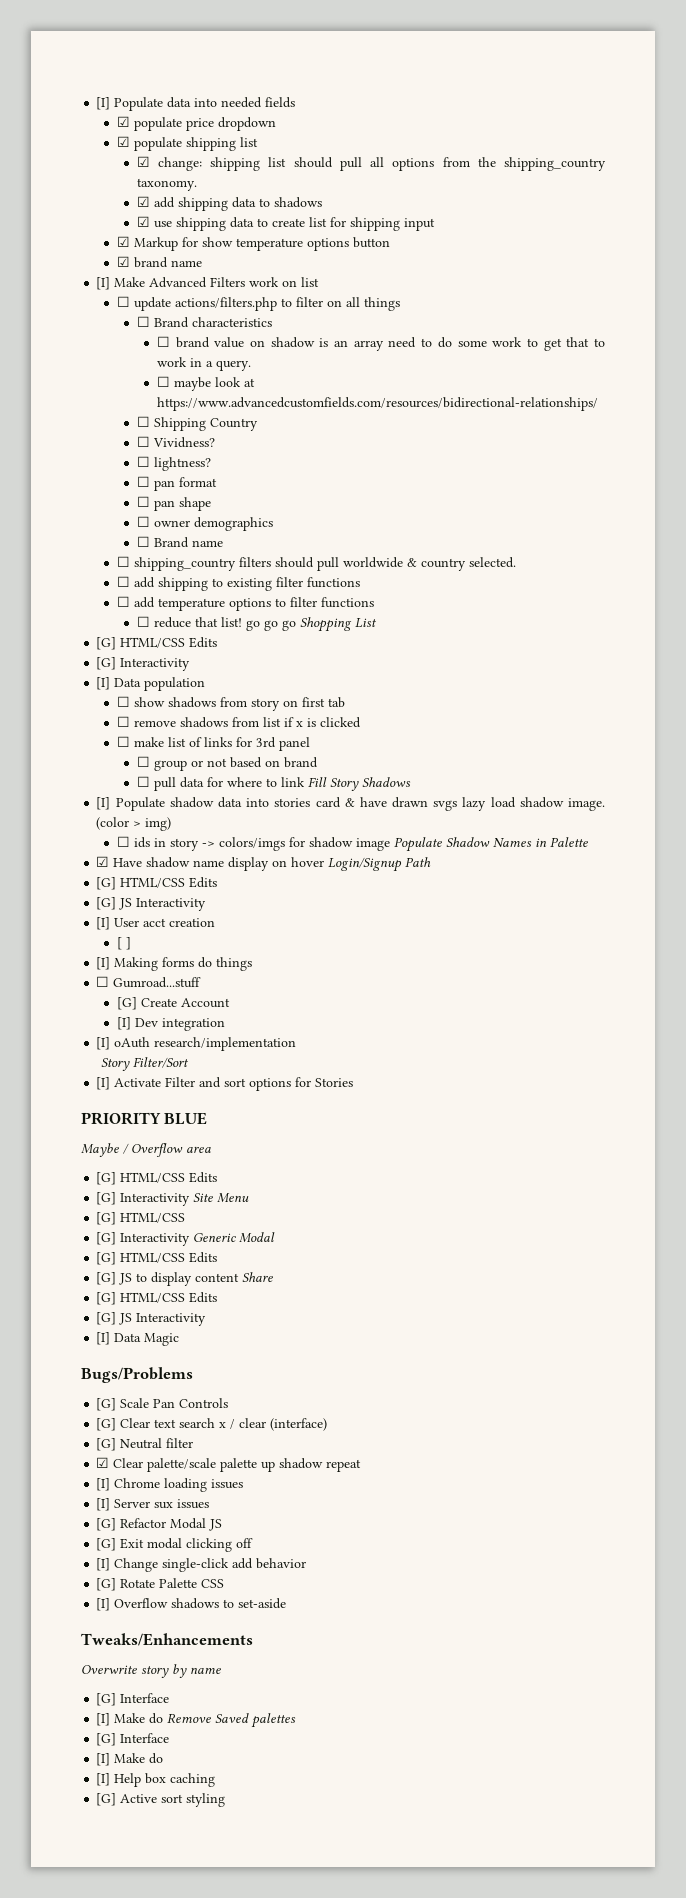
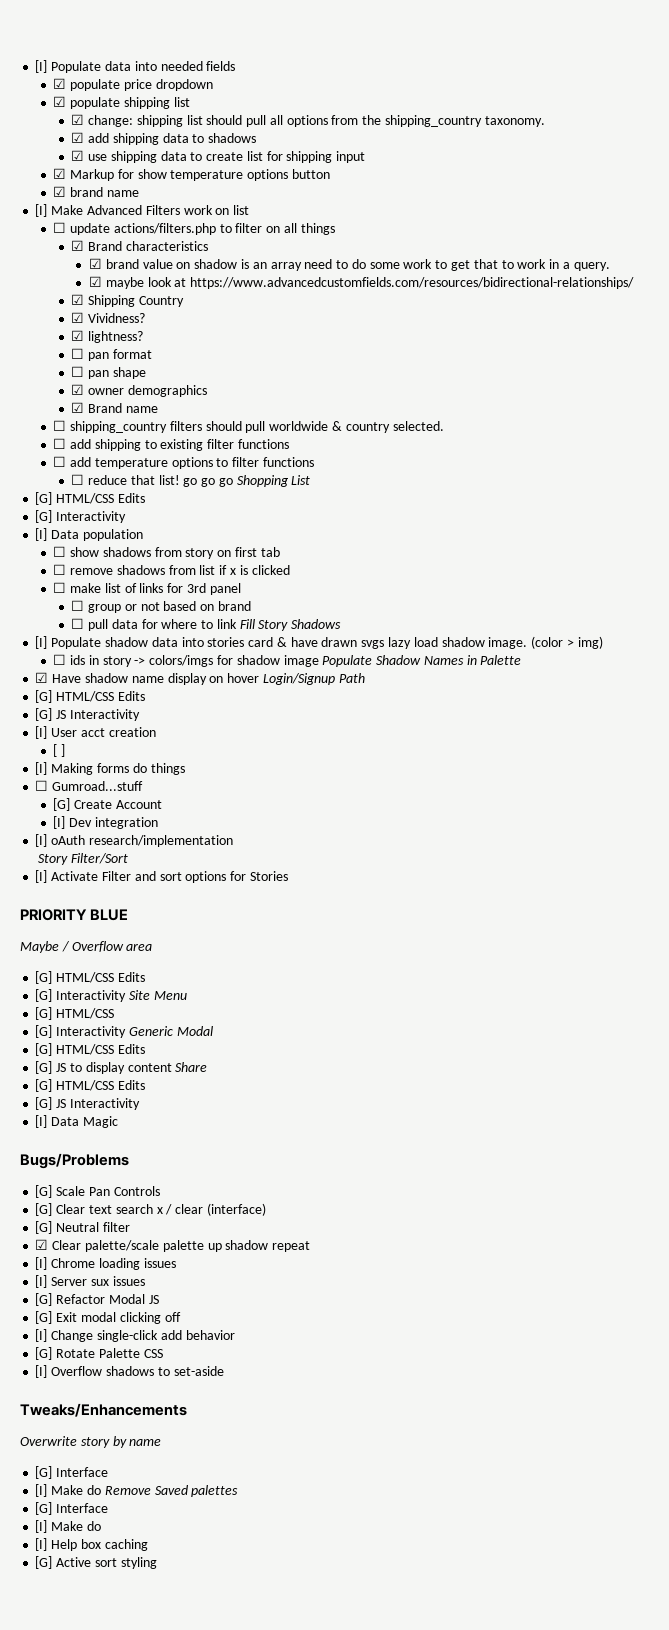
- ☐ Brand characteristics
+ ☑ Brand characteristics
- ☐ brand value on shadow is an array need to do some work to get that to work in a query.
+ ☑ brand value on shadow is an array need to do some work to get that to work in a query.
- ☐ maybe look at https://www.advancedcustomfields.com/resources/bidirectional-relationships/
+ ☑ maybe look at https://www.advancedcustomfields.com/resources/bidirectional-relationships/
- ☐ Shipping Country
+ ☑ Shipping Country
- ☐ Vividness?
+ ☑ Vividness?
- ☐ lightness?
+ ☑ lightness?
- ☐ owner demographics
+ ☑ owner demographics
- ☐ Brand name
+ ☑ Brand name

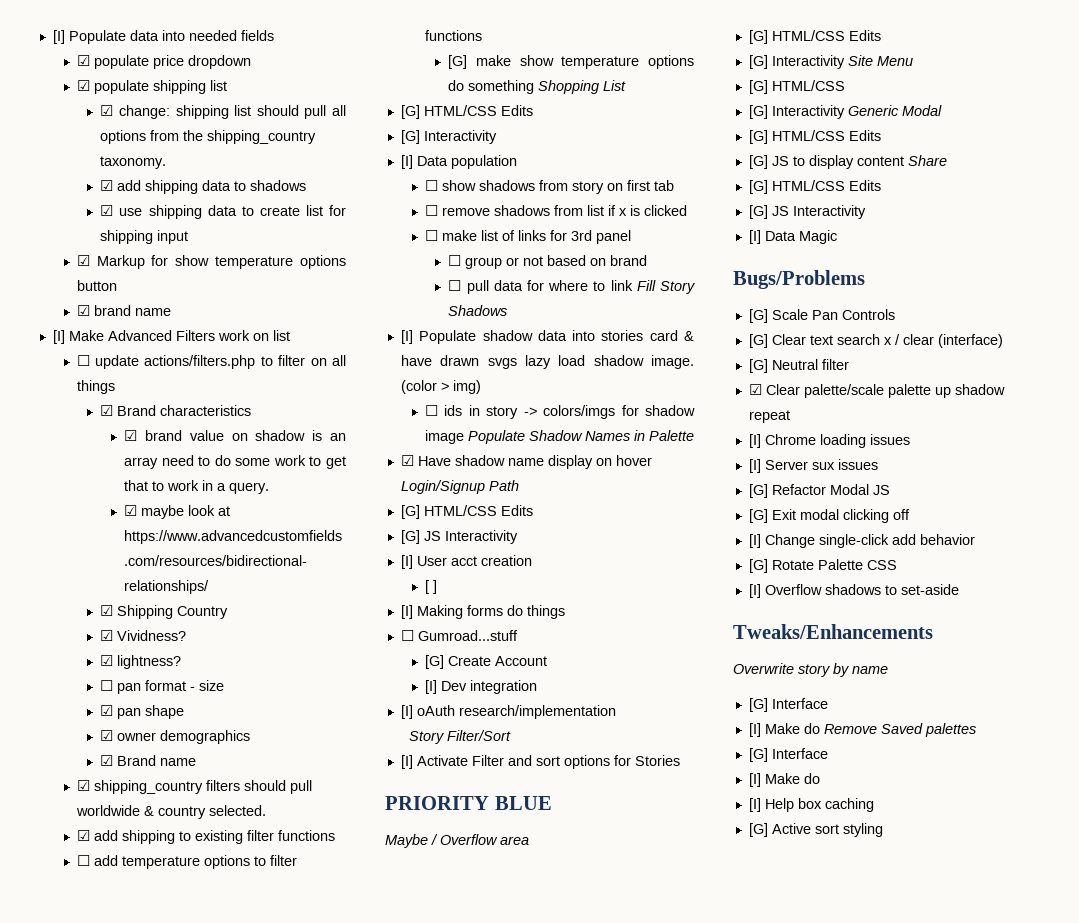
- ☐ pan format
- ☐ pan shape
+ ☐ pan format - size
+ ☑ pan shape
- ☐ shipping_country filters should pull worldwide & country selected.
+ ☑ shipping_country filters should pull worldwide & country selected.
- ☐ add shipping to existing filter functions
+ ☑ add shipping to existing filter functions
- ☐ reduce that list! go go go Shopping List
+ [G] make show temperature options do something Shopping List

